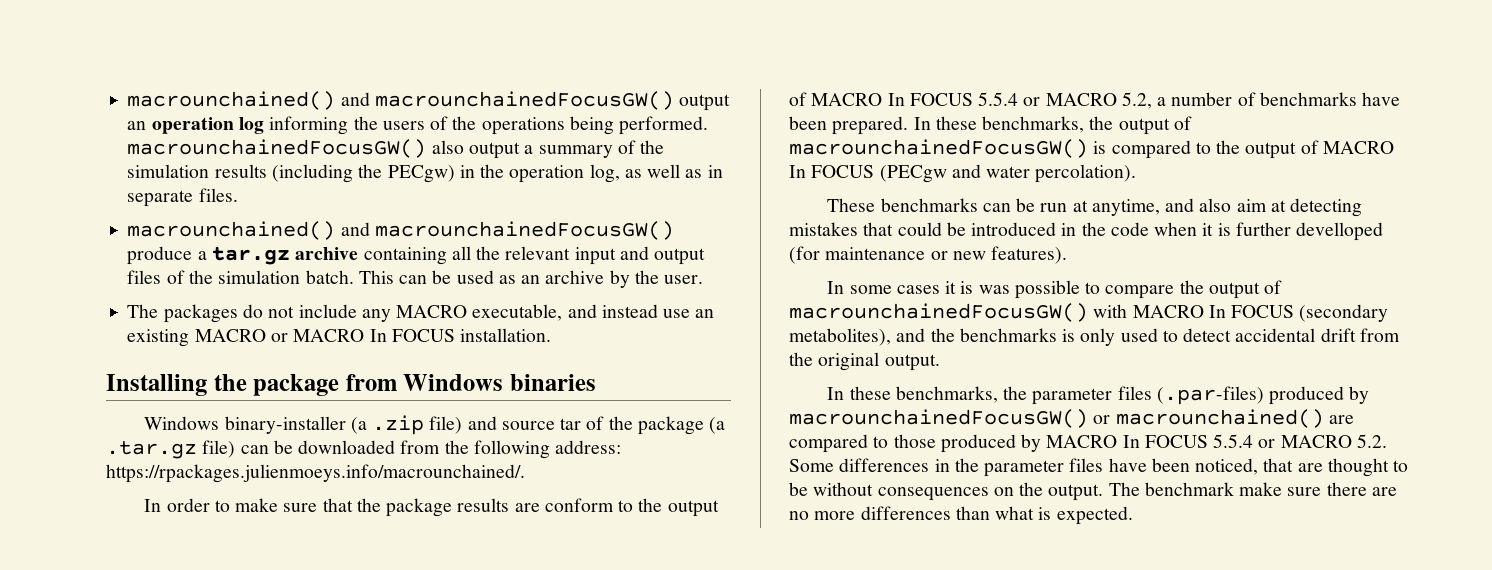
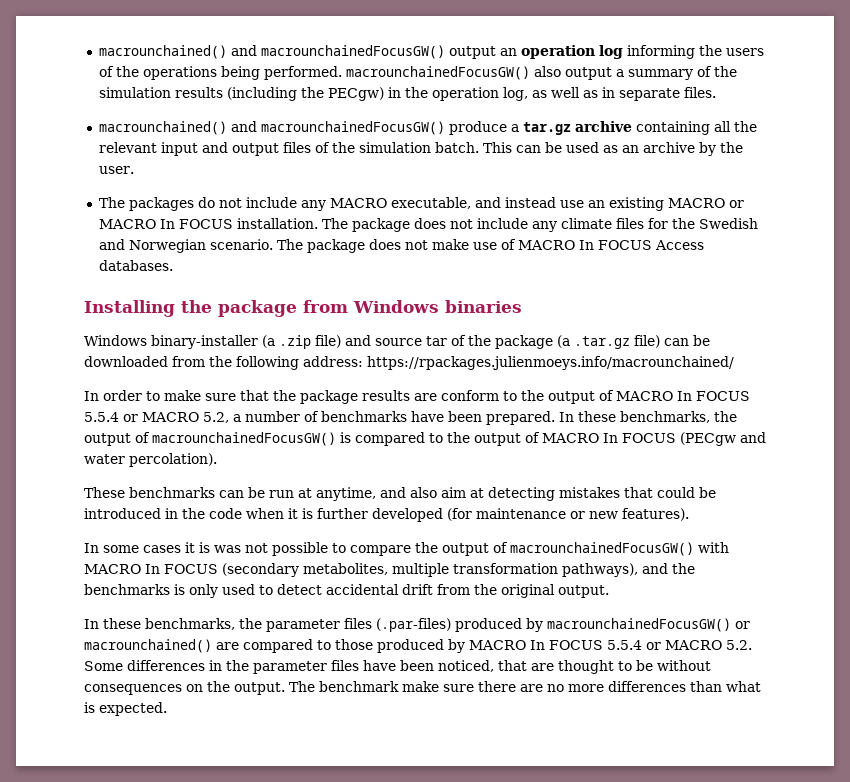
+ The package does not include any climate files for the Swedish and Norwegian scenario. The package does not make use of MACRO In FOCUS Access databases.
- Windows binary-installer (a .zip file) and source tar of the package (a .tar.gz file) can be downloaded from the following address: https://rpackages.julienmoeys.info/macrounchained/.
+ Windows binary-installer (a .zip file) and source tar of the package (a .tar.gz file) can be downloaded from the following address: https://rpackages.julienmoeys.info/macrounchained/
- These benchmarks can be run at anytime, and also aim at detecting mistakes that could be introduced in the code when it is further develloped (for maintenance or new features).
+ These benchmarks can be run at anytime, and also aim at detecting mistakes that could be introduced in the code when it is further developed (for maintenance or new features).
- In some cases it is was possible to compare the output of macrounchainedFocusGW() with MACRO In FOCUS (secondary metabolites), and the benchmarks is only used to detect accidental drift from the original output.
+ In some cases it is was not possible to compare the output of macrounchainedFocusGW() with MACRO In FOCUS (secondary metabolites, multiple transformation pathways), and the benchmarks is only used to detect accidental drift from the original output.

